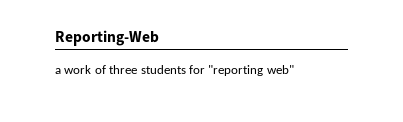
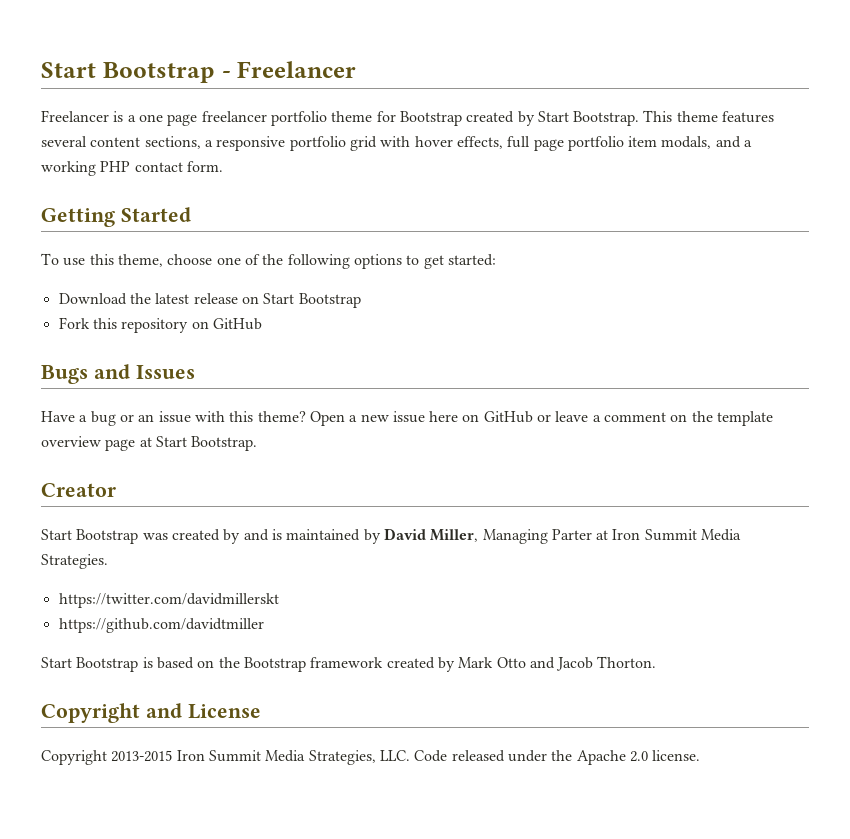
- Reporting-Web
- a work of three students for "reporting web"
+ Start Bootstrap - Freelancer
+ Freelancer is a one page freelancer portfolio theme for Bootstrap created by Start Bootstrap. This theme features several content sections, a responsive portfolio grid with hover effects, full page portfolio item modals, and a working PHP contact form.
+ Getting Started
+ To use this theme, choose one of the following options to get started:
+ Download the latest release on Start Bootstrap
+ Fork this repository on GitHub
+ Bugs and Issues
+ Have a bug or an issue with this theme? Open a new issue here on GitHub or leave a comment on the template overview page at Start Bootstrap.
+ Creator
+ Start Bootstrap was created by and is maintained by David Miller, Managing Parter at Iron Summit Media Strategies.
+ https://twitter.com/davidmillerskt
+ https://github.com/davidtmiller
+ Start Bootstrap is based on the Bootstrap framework created by Mark Otto and Jacob Thorton.
+ Copyright and License
+ Copyright 2013-2015 Iron Summit Media Strategies, LLC. Code released under the Apache 2.0 license.

